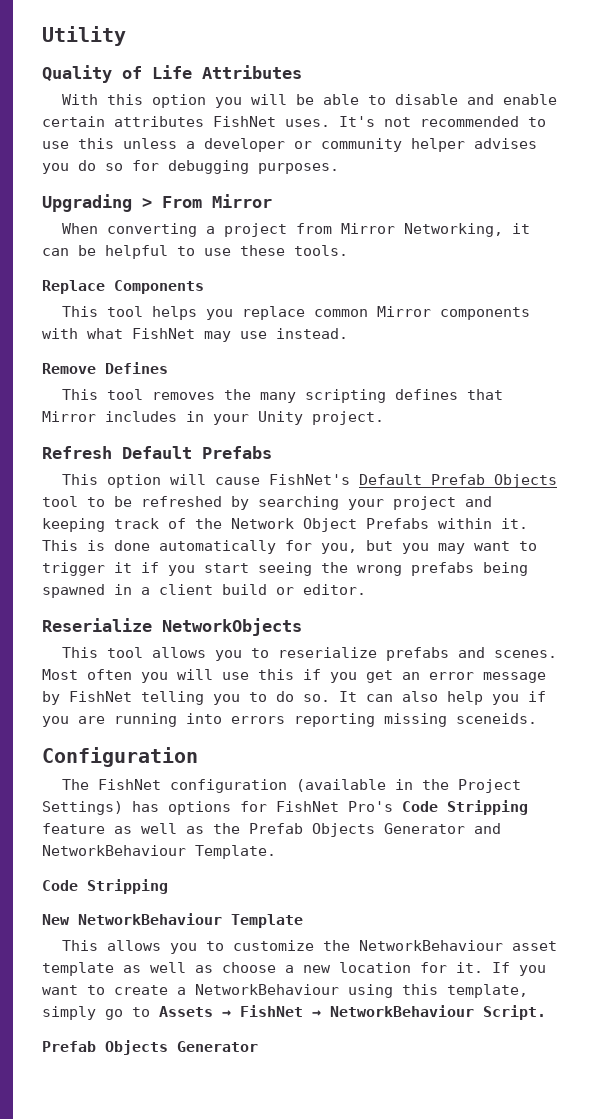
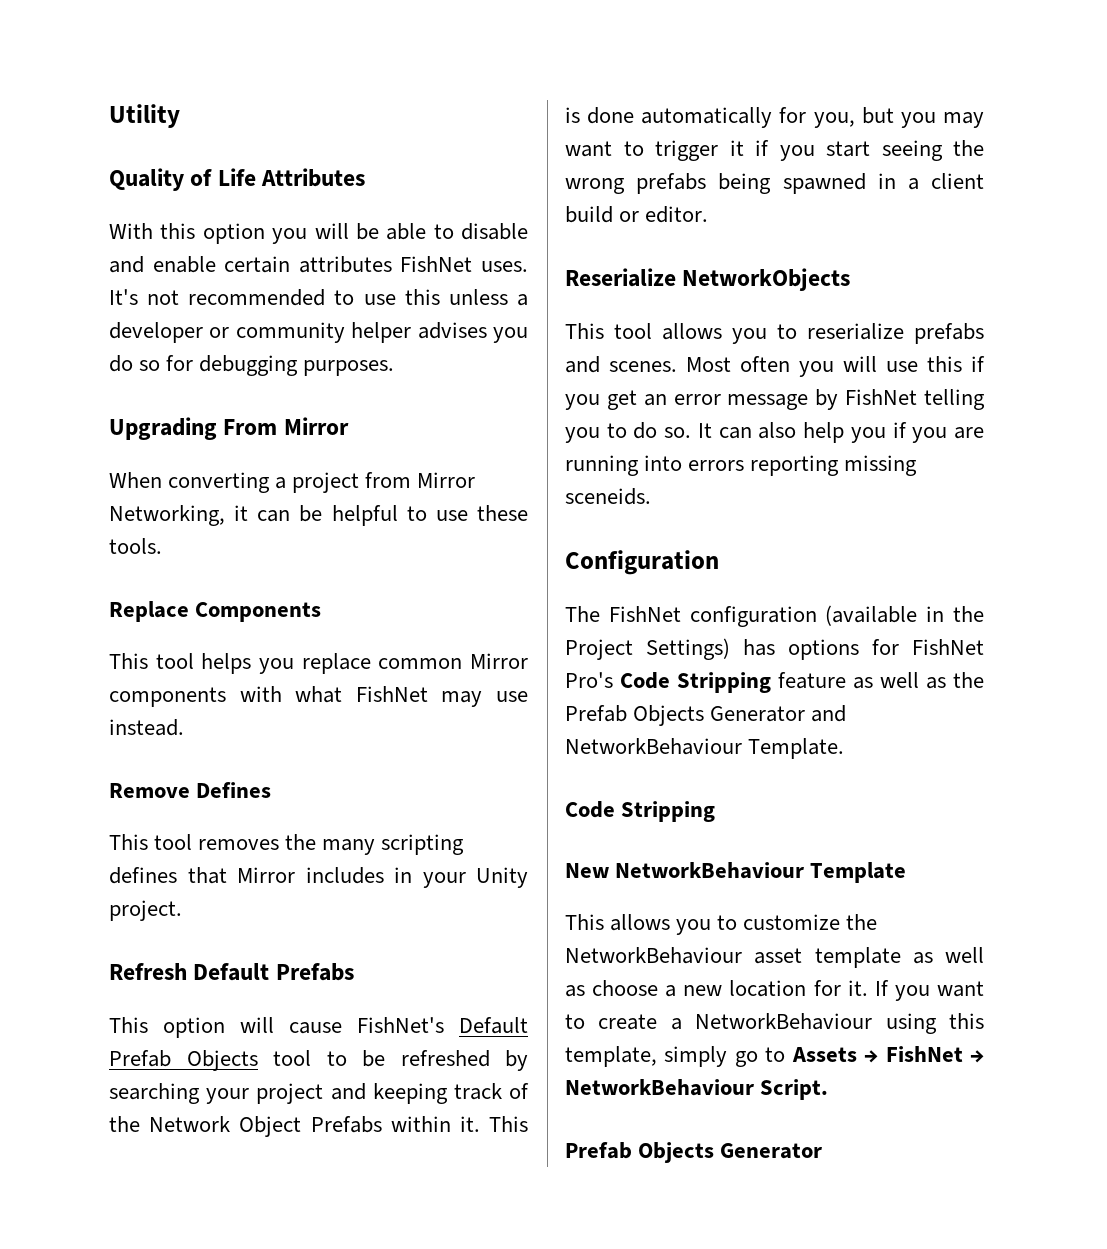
- Upgrading > From Mirror
+ Upgrading From Mirror

